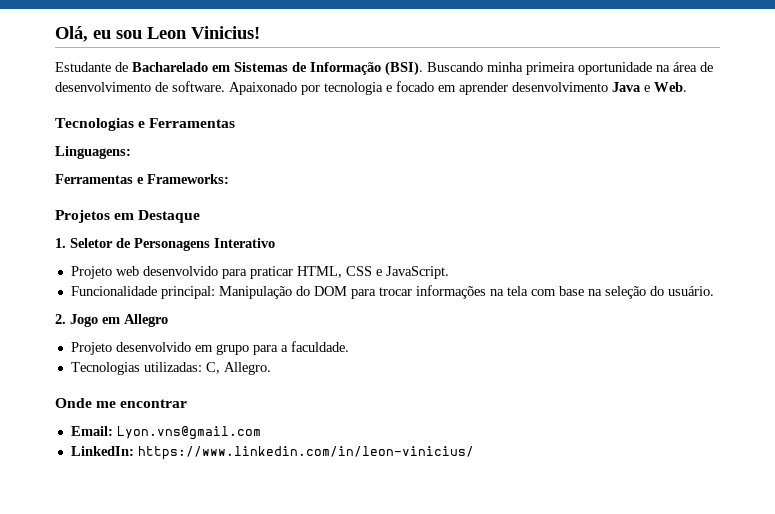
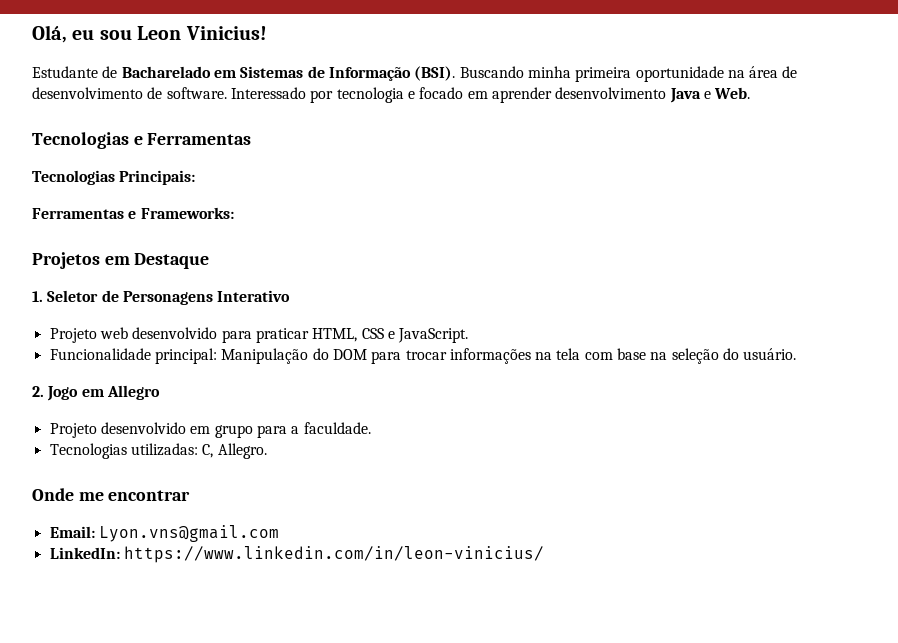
- Apaixonado por tecnologia e focado em aprender desenvolvimento Java e Web.
+ Interessado por tecnologia e focado em aprender desenvolvimento Java e Web.
- Linguagens:
+ Tecnologias Principais:

